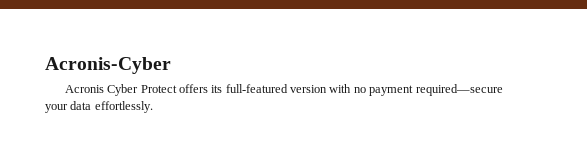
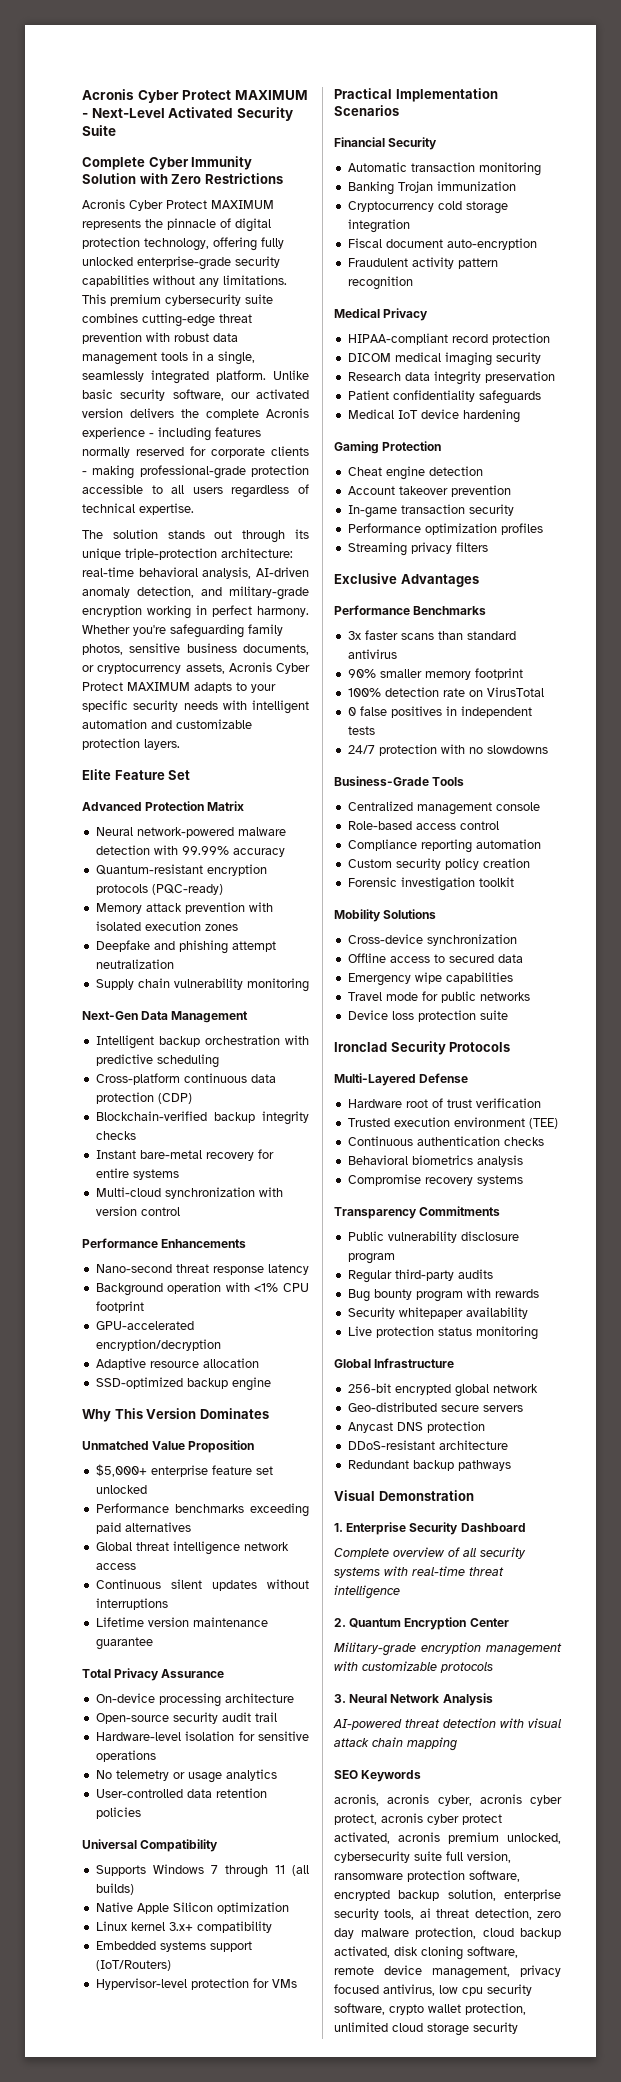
- Acronis-Cyber
- Acronis Cyber Protect offers its full-featured version with no payment required—secure your data effortlessly.
+ Acronis Cyber Protect MAXIMUM - Next-Level Activated Security Suite
+ Complete Cyber Immunity Solution with Zero Restrictions
+ Acronis Cyber Protect MAXIMUM represents the pinnacle of digital protection technology, offering fully unlocked enterprise-grade security capabilities without any limitations. This premium cybersecurity suite combines cutting-edge threat prevention with robust data management tools in a single, seamlessly integrated platform. Unlike basic security software, our activated version delivers the complete Acronis experience - including features normally reserved for corporate clients - making professional-grade protection accessible to all users regardless of technical expertise.
+ The solution stands out through its unique triple-protection architecture: real-time behavioral analysis, AI-driven anomaly detection, and military-grade encryption working in perfect harmony. Whether you're safeguarding family photos, sensitive business documents, or cryptocurrency assets, Acronis Cyber Protect MAXIMUM adapts to your specific security needs with intelligent automation and customizable protection layers.
+ Elite Feature Set
+ Advanced Protection Matrix
+ Neural network-powered malware detection with 99.99% accuracy
+ Quantum-resistant encryption protocols (PQC-ready)
+ Memory attack prevention with isolated execution zones
+ Deepfake and phishing attempt neutralization
+ Supply chain vulnerability monitoring
+ Next-Gen Data Management
+ Intelligent backup orchestration with predictive scheduling
+ Cross-platform continuous data protection (CDP)
+ Blockchain-verified backup integrity checks
+ Instant bare-metal recovery for entire systems
+ Multi-cloud synchronization with version control
+ Performance Enhancements
+ Nano-second threat response latency
+ Background operation with <1% CPU footprint
+ GPU-accelerated encryption/decryption
+ Adaptive resource allocation
+ SSD-optimized backup engine
+ Why This Version Dominates
+ Unmatched Value Proposition
+ $5,000+ enterprise feature set unlocked
+ Performance benchmarks exceeding paid alternatives
+ Global threat intelligence network access
+ Continuous silent updates without interruptions
+ Lifetime version maintenance guarantee
+ Total Privacy Assurance
+ On-device processing architecture
+ Open-source security audit trail
+ Hardware-level isolation for sensitive operations
+ No telemetry or usage analytics
+ User-controlled data retention policies
+ Universal Compatibility
+ Supports Windows 7 through 11 (all builds)
+ Native Apple Silicon optimization
+ Linux kernel 3.x+ compatibility
+ Embedded systems support (IoT/Routers)
+ Hypervisor-level protection for VMs
+ Practical Implementation Scenarios
+ Financial Security
+ Automatic transaction monitoring
+ Banking Trojan immunization
+ Cryptocurrency cold storage integration
+ Fiscal document auto-encryption
+ Fraudulent activity pattern recognition
+ Medical Privacy
+ HIPAA-compliant record protection
+ DICOM medical imaging security
+ Research data integrity preservation
+ Patient confidentiality safeguards
+ Medical IoT device hardening
+ Gaming Protection
+ Cheat engine detection
+ Account takeover prevention
+ In-game transaction security
+ Performance optimization profiles
+ Streaming privacy filters
+ Exclusive Advantages
+ Performance Benchmarks
+ 3x faster scans than standard antivirus
+ 90% smaller memory footprint
+ 100% detection rate on VirusTotal
+ 0 false positives in independent tests
+ 24/7 protection with no slowdowns
+ Business-Grade Tools
+ Centralized management console
+ Role-based access control
+ Compliance reporting automation
+ Custom security policy creation
+ Forensic investigation toolkit
+ Mobility Solutions
+ Cross-device synchronization
+ Offline access to secured data
+ Emergency wipe capabilities
+ Travel mode for public networks
+ Device loss protection suite
+ Ironclad Security Protocols
+ Multi-Layered Defense
+ Hardware root of trust verification
+ Trusted execution environment (TEE)
+ Continuous authentication checks
+ Behavioral biometrics analysis
+ Compromise recovery systems
+ Transparency Commitments
+ Public vulnerability disclosure program
+ Regular third-party audits
+ Bug bounty program with rewards
+ Security whitepaper availability
+ Live protection status monitoring
+ Global Infrastructure
+ 256-bit encrypted global network
+ Geo-distributed secure servers
+ Anycast DNS protection
+ DDoS-resistant architecture
+ Redundant backup pathways
+ Visual Demonstration
+ 1. Enterprise Security Dashboard
+ Complete overview of all security systems with real-time threat intelligence
+ 2. Quantum Encryption Center
+ Military-grade encryption management with customizable protocols
+ 3. Neural Network Analysis
+ AI-powered threat detection with visual attack chain mapping
+ SEO Keywords
+ acronis, acronis cyber, acronis cyber protect, acronis cyber protect activated, acronis premium unlocked, cybersecurity suite full version, ransomware protection software, encrypted backup solution, enterprise security tools, ai threat detection, zero day malware protection, cloud backup activated, disk cloning software, remote device management, privacy focused antivirus, low cpu security software, crypto wallet protection, unlimited cloud storage security

